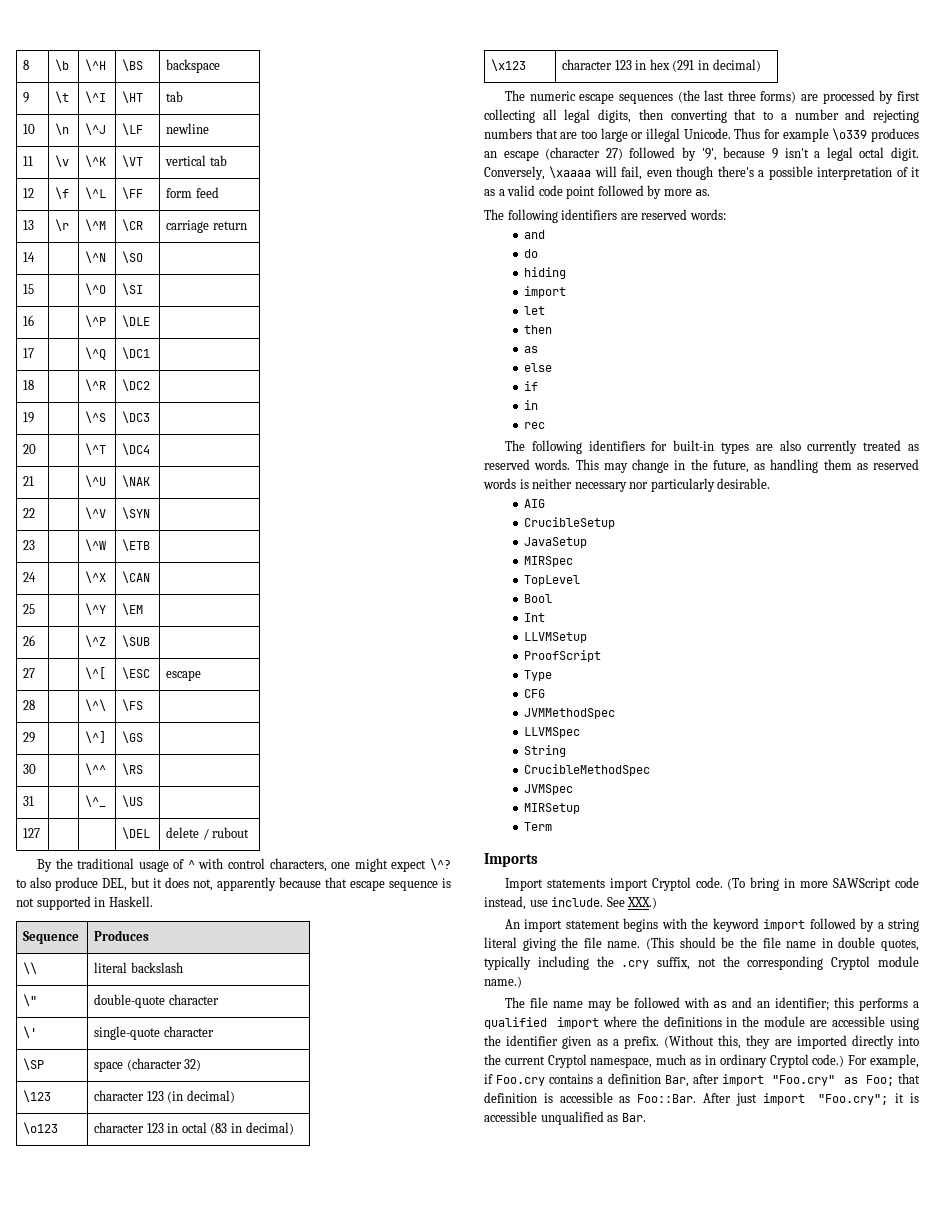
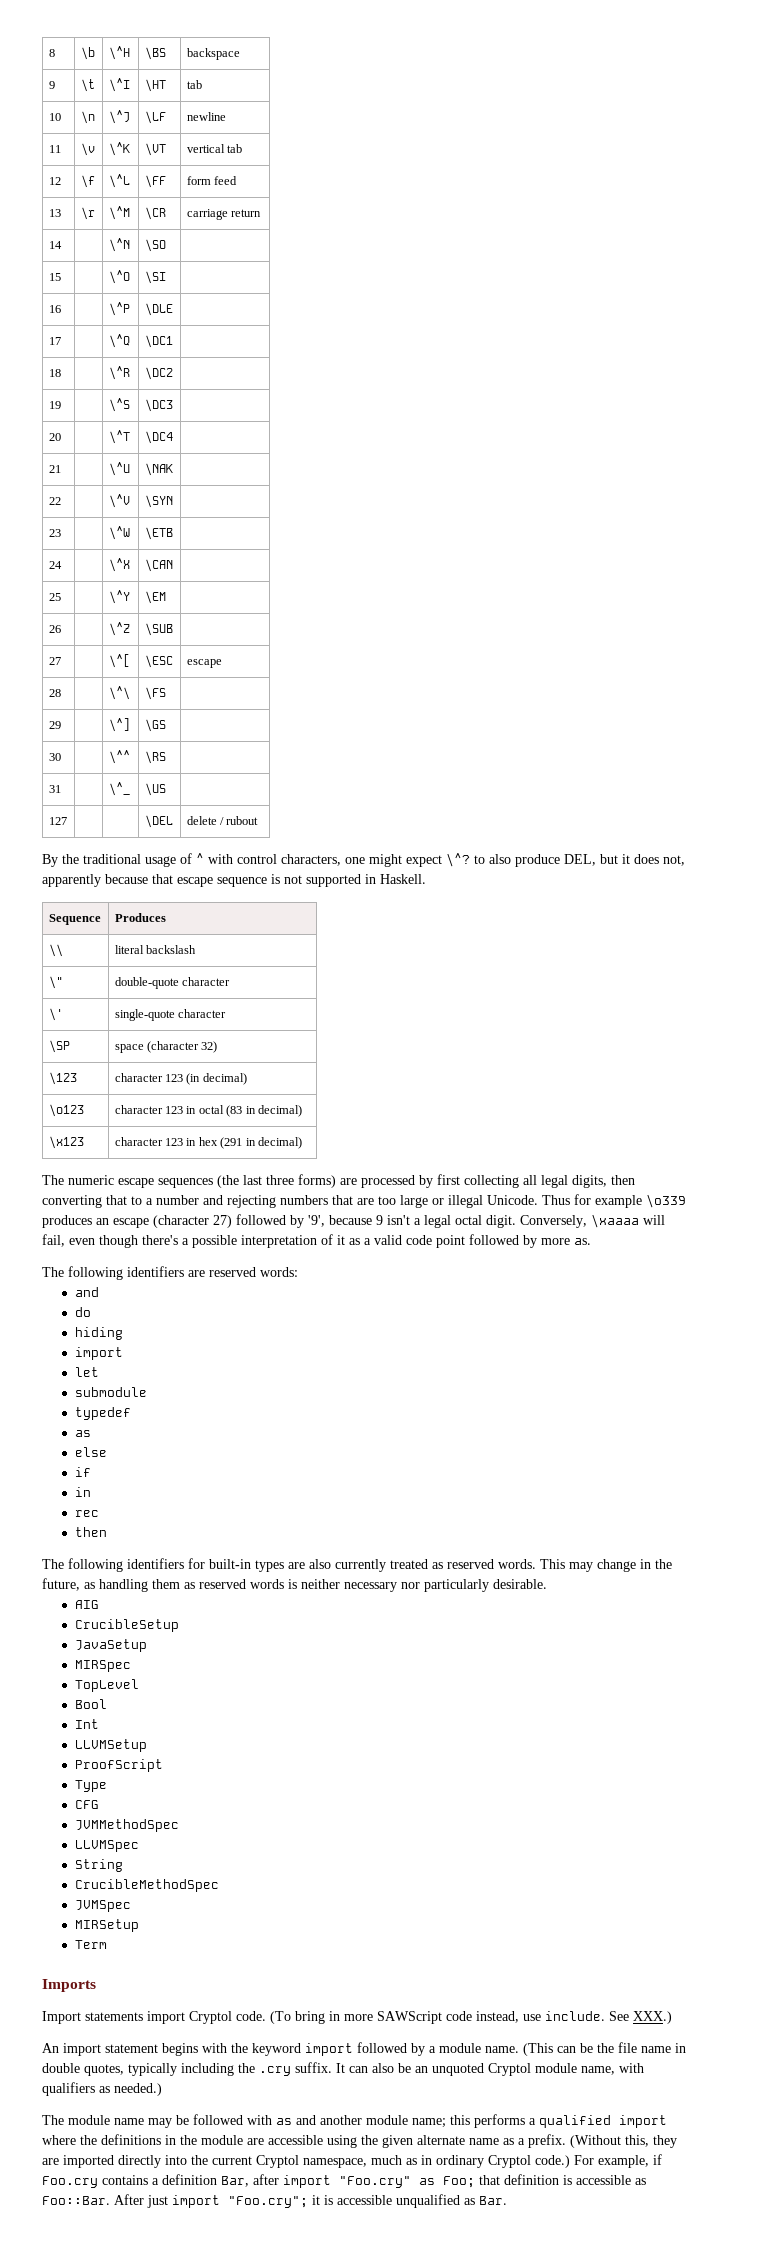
  let
- then
+ submodule
+ typedef
  rec
+ then
- An import statement begins with the keyword import followed by a string literal giving the file name.
+ An import statement begins with the keyword import followed by a module name.
- (This should be the file name in double quotes, typically including the .cry suffix, not the corresponding Cryptol module name.)
- The file name may be followed with as and an identifier; this performs a qualified import where the definitions in the module are accessible using the identifier given as a prefix.
+ (This can be the file name in double quotes, typically including the .cry suffix. It can also be an unquoted Cryptol module name, with qualifiers as needed.)
+ The module name may be followed with as and another module name; this performs a qualified import where the definitions in the module are accessible using the given alternate name as a prefix.

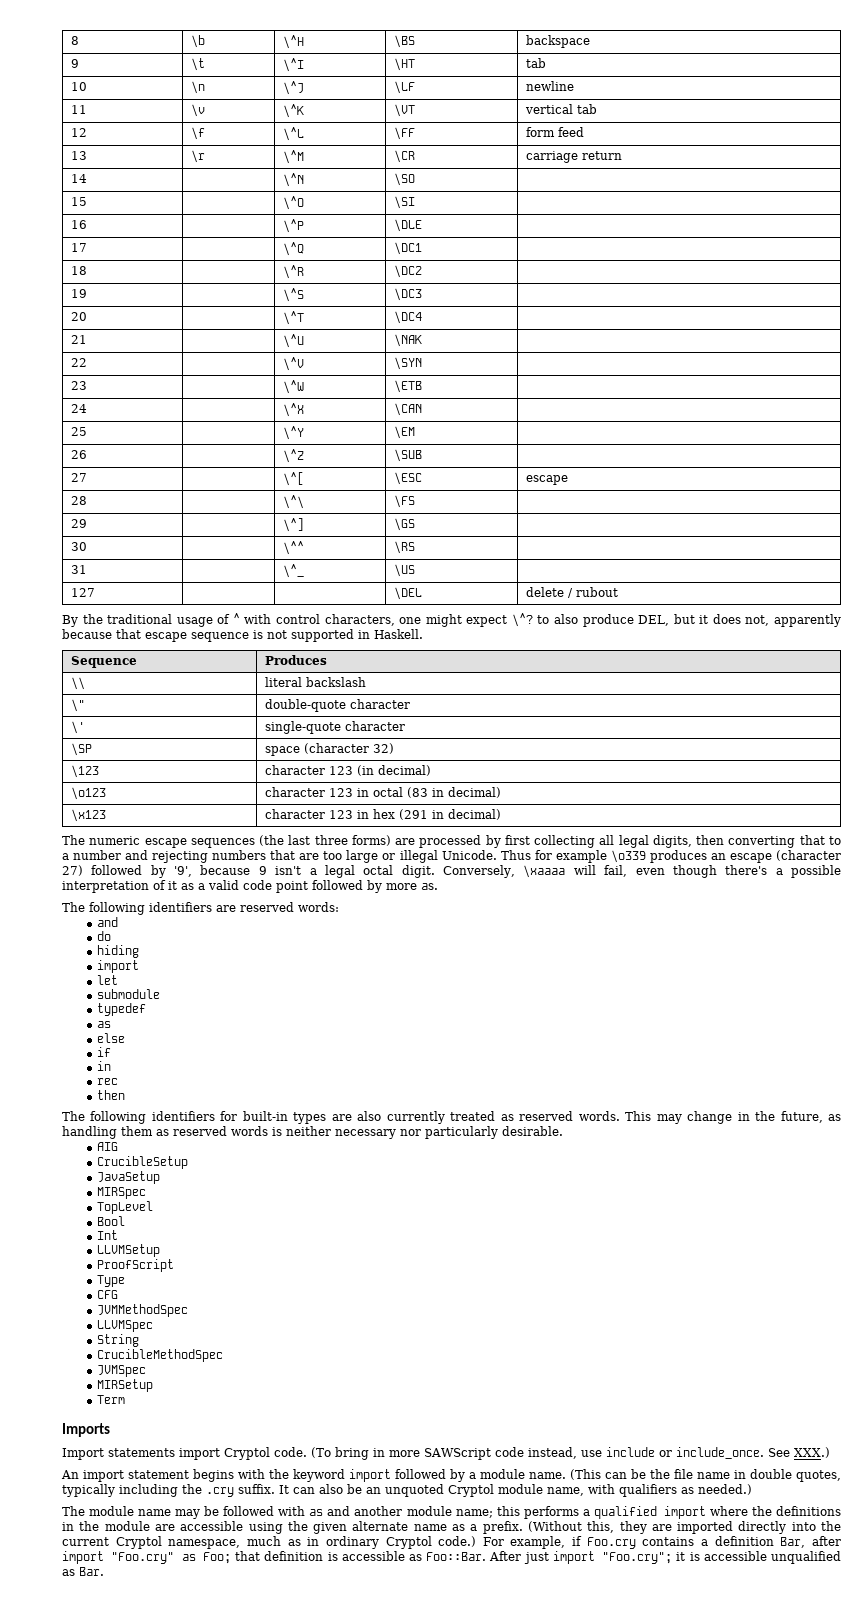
- (To bring in more SAWScript code instead, use include.
+ (To bring in more SAWScript code instead, use include or include_once.

